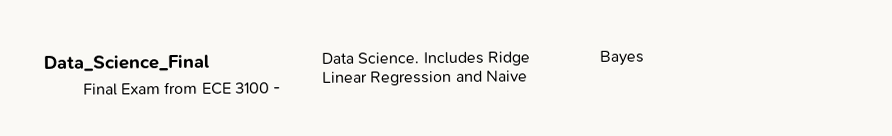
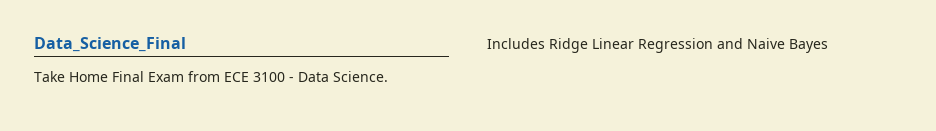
- Final Exam from ECE 3100 - Data Science.
+ Take Home Final Exam from ECE 3100 - Data Science.

